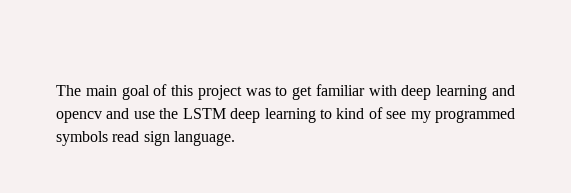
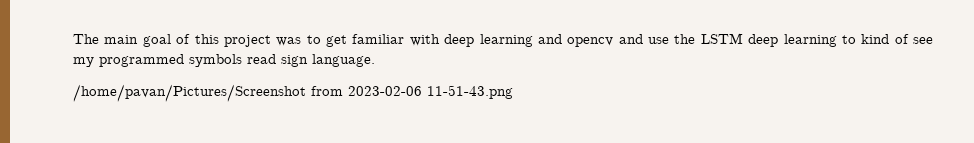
+ /home/pavan/Pictures/Screenshot from 2023-02-06 11-51-43.png

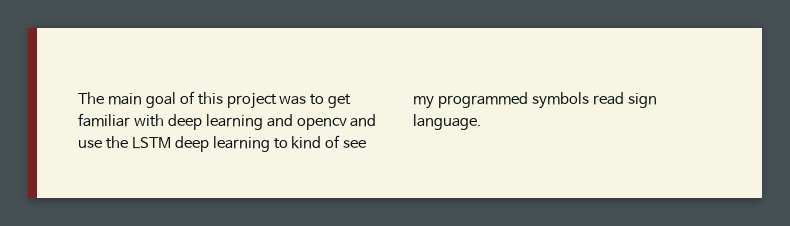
- /home/pavan/Pictures/Screenshot from 2023-02-06 11-51-43.png

